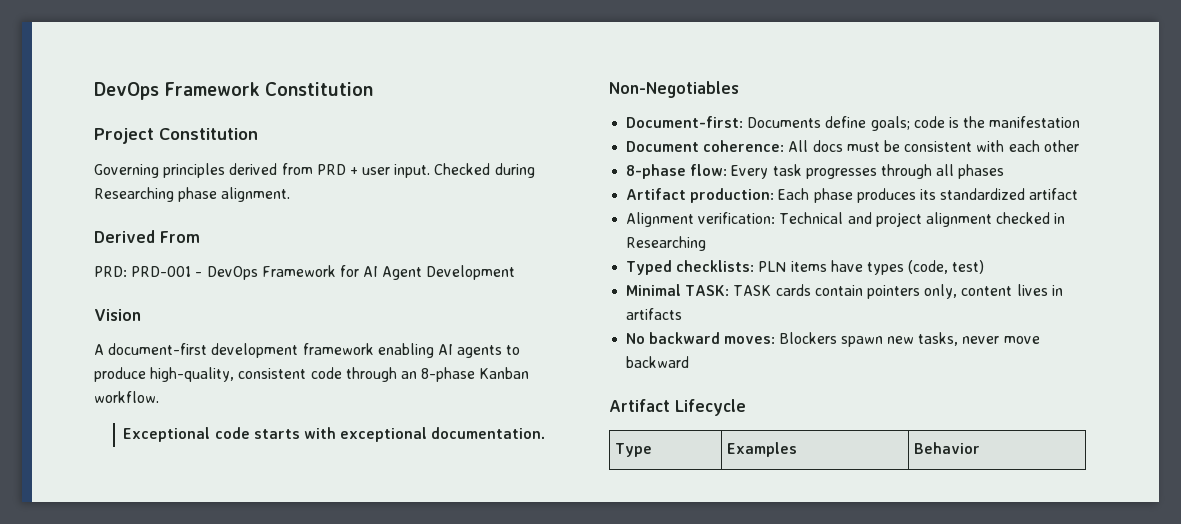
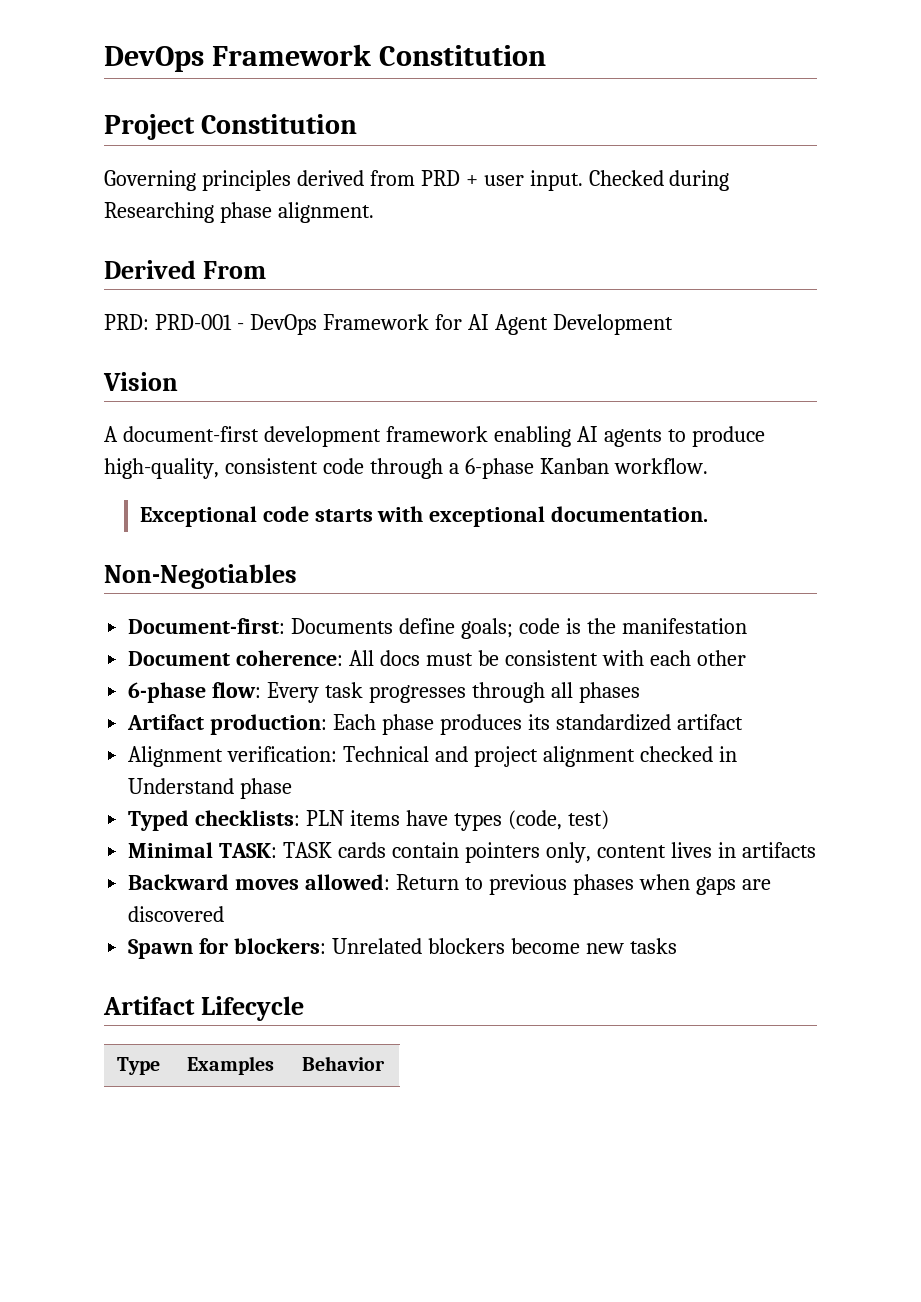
- A document-first development framework enabling AI agents to produce high-quality, consistent code through an 8-phase Kanban workflow.
+ A document-first development framework enabling AI agents to produce high-quality, consistent code through a 6-phase Kanban workflow.
- 8-phase flow: Every task progresses through all phases
+ 6-phase flow: Every task progresses through all phases
- Alignment verification: Technical and project alignment checked in Researching
+ Alignment verification: Technical and project alignment checked in Understand phase
- No backward moves: Blockers spawn new tasks, never move backward
+ Backward moves allowed: Return to previous phases when gaps are discovered
+ Spawn for blockers: Unrelated blockers become new tasks

